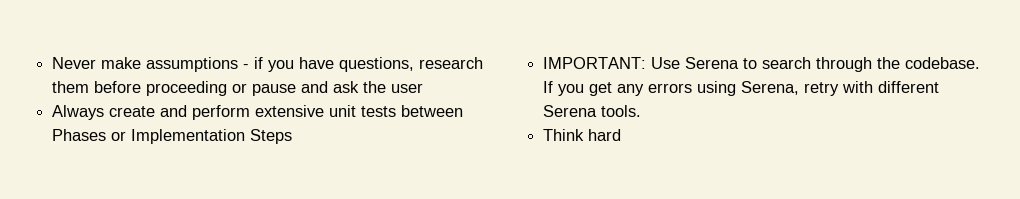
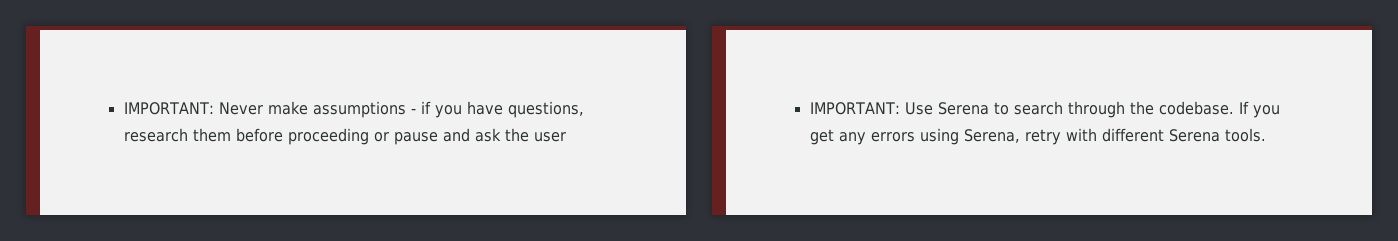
- Never make assumptions - if you have questions, research them before proceeding or pause and ask the user
+ IMPORTANT: Never make assumptions - if you have questions, research them before proceeding or pause and ask the user
- Always create and perform extensive unit tests between Phases or Implementation Steps
- Think hard

